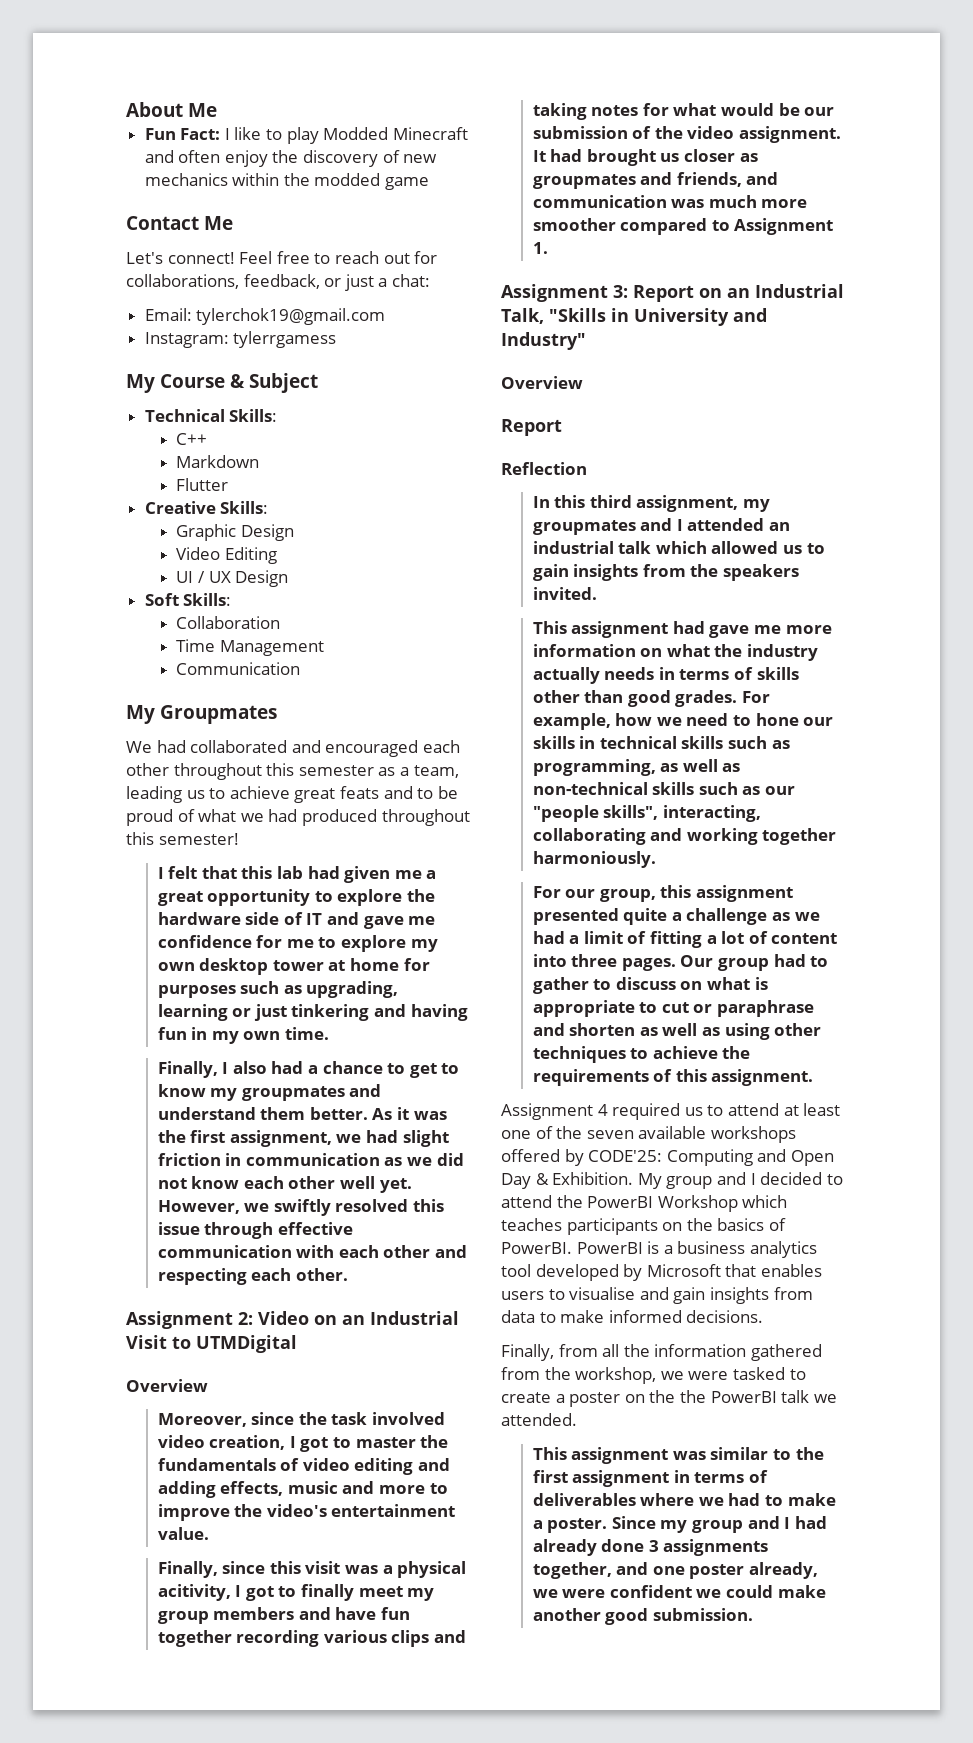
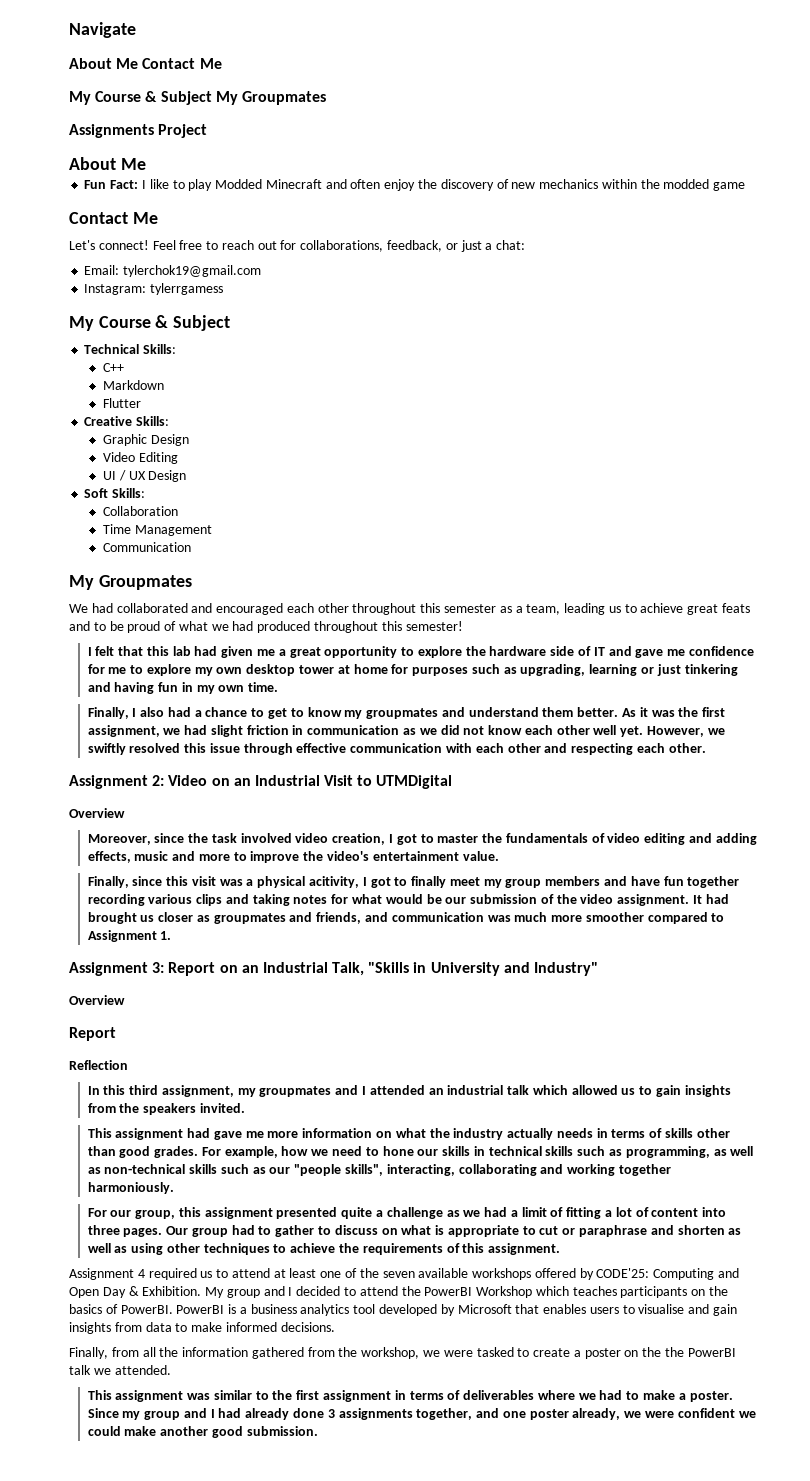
+ Navigate
+ About Me Contact Me
+ My Course & Subject My Groupmates
+ Assignments Project

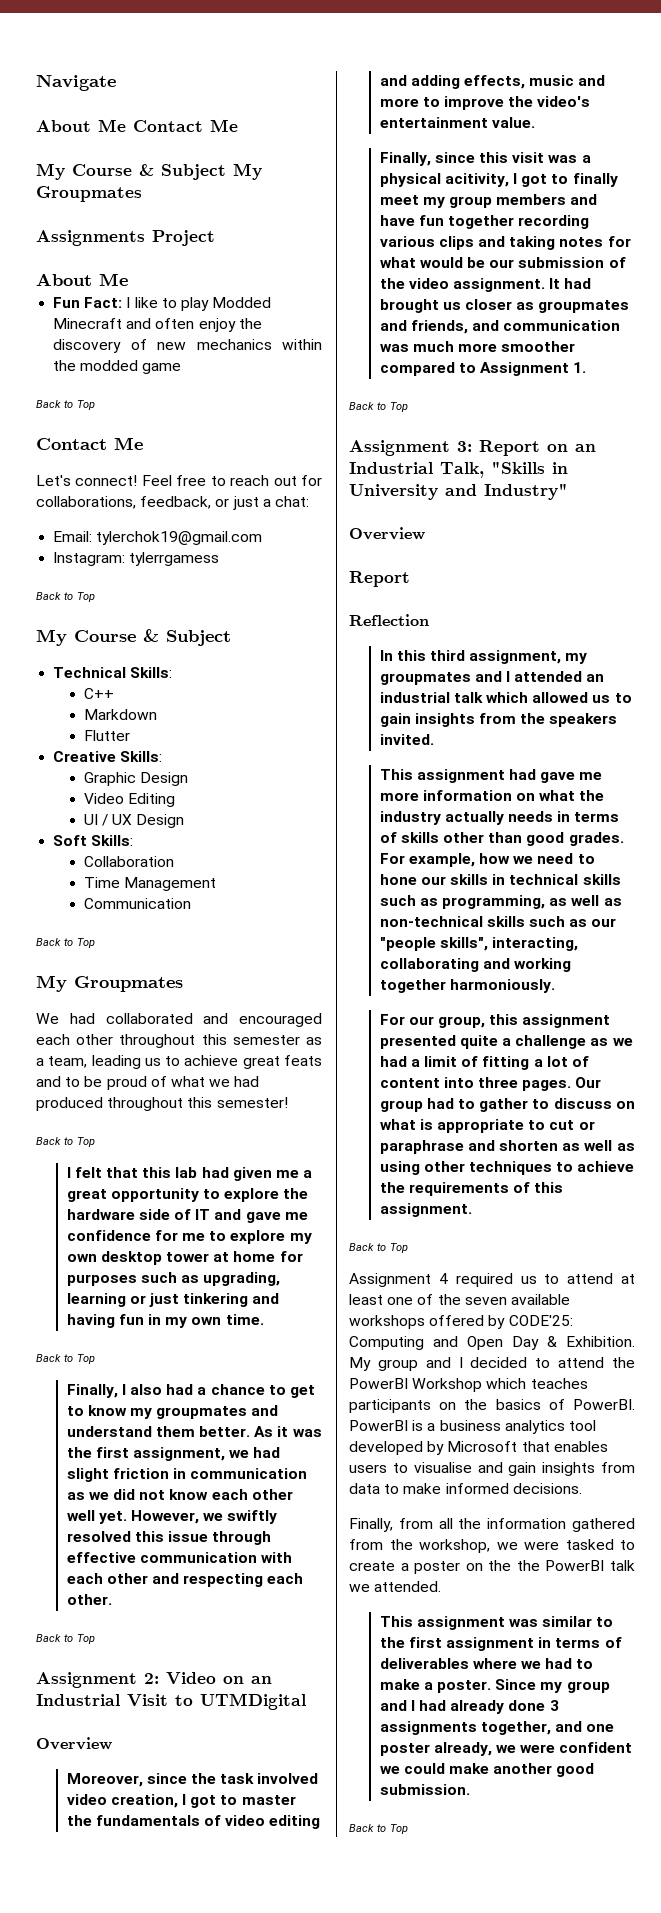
  Fun Fact: I like to play Modded Minecraft and often enjoy the discovery of new mechanics within the modded game
+ Back to Top
  Instagram: tylerrgamess
+ Back to Top
  Communication
+ Back to Top
  We had collaborated and encouraged each other throughout this semester as a team, leading us to achieve great feats and to be proud of what we had produced throughout this semester!
+ Back to Top
  I felt that this lab had given me a great opportunity to explore the hardware side of IT and gave me confidence for me to explore my own desktop tower at home for purposes such as upgrading, learning or just tinkering and having fun in my own time.
+ Back to Top
  However, we swiftly resolved this issue through effective communication with each other and respecting each other.
+ Back to Top
  It had brought us closer as groupmates and friends, and communication was much more smoother compared to Assignment 1.
+ Back to Top
  Our group had to gather to discuss on what is appropriate to cut or paraphrase and shorten as well as using other techniques to achieve the requirements of this assignment.
+ Back to Top
  Since my group and I had already done 3 assignments together, and one poster already, we were confident we could make another good submission.
+ Back to Top

